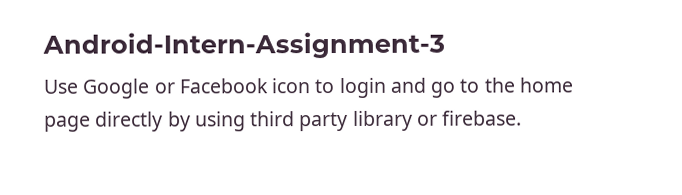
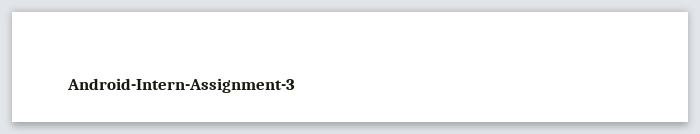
- Use Google or Facebook icon to login and go to the home page directly by using third party library or firebase.

